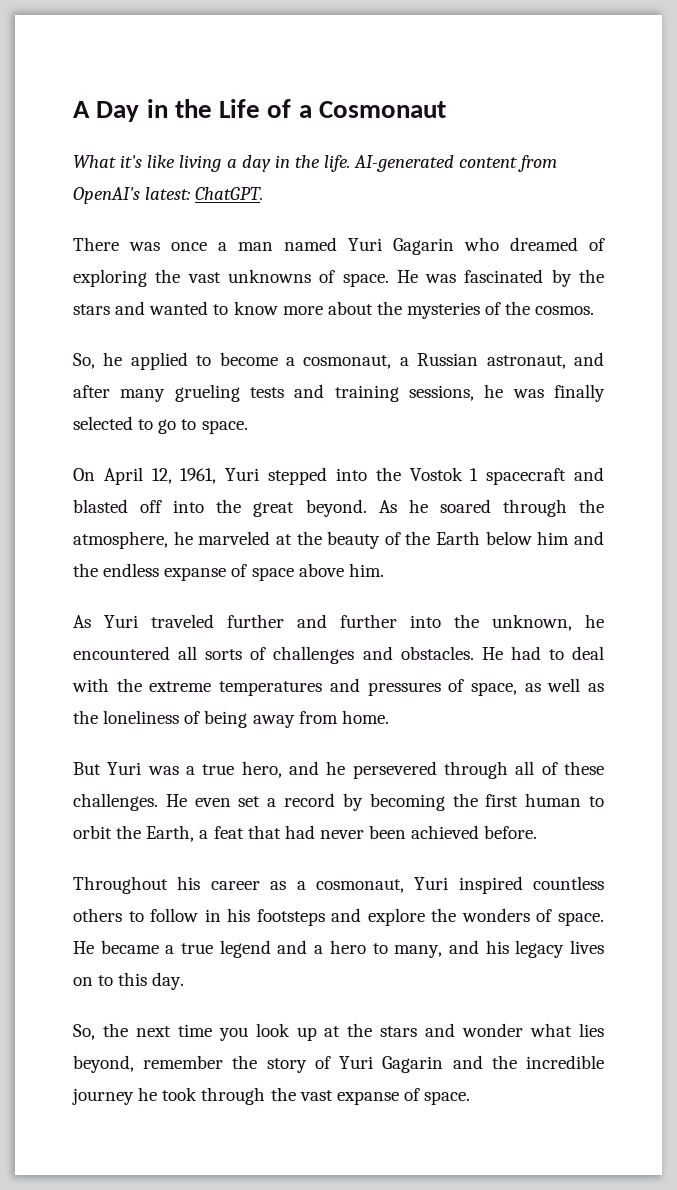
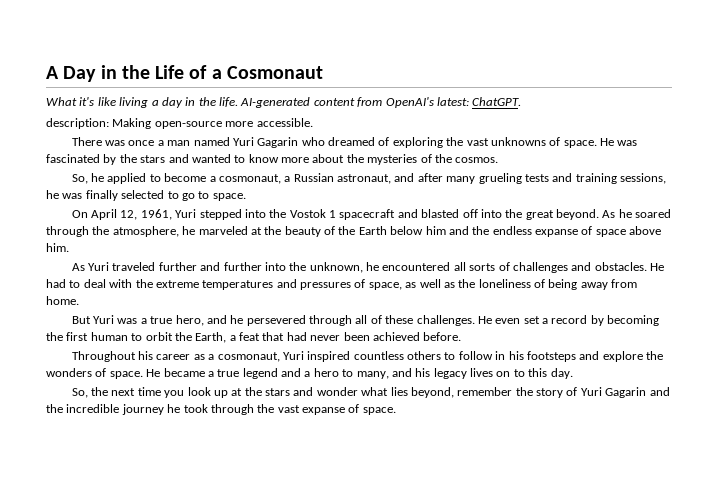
+ description: Making open-source more accessible.

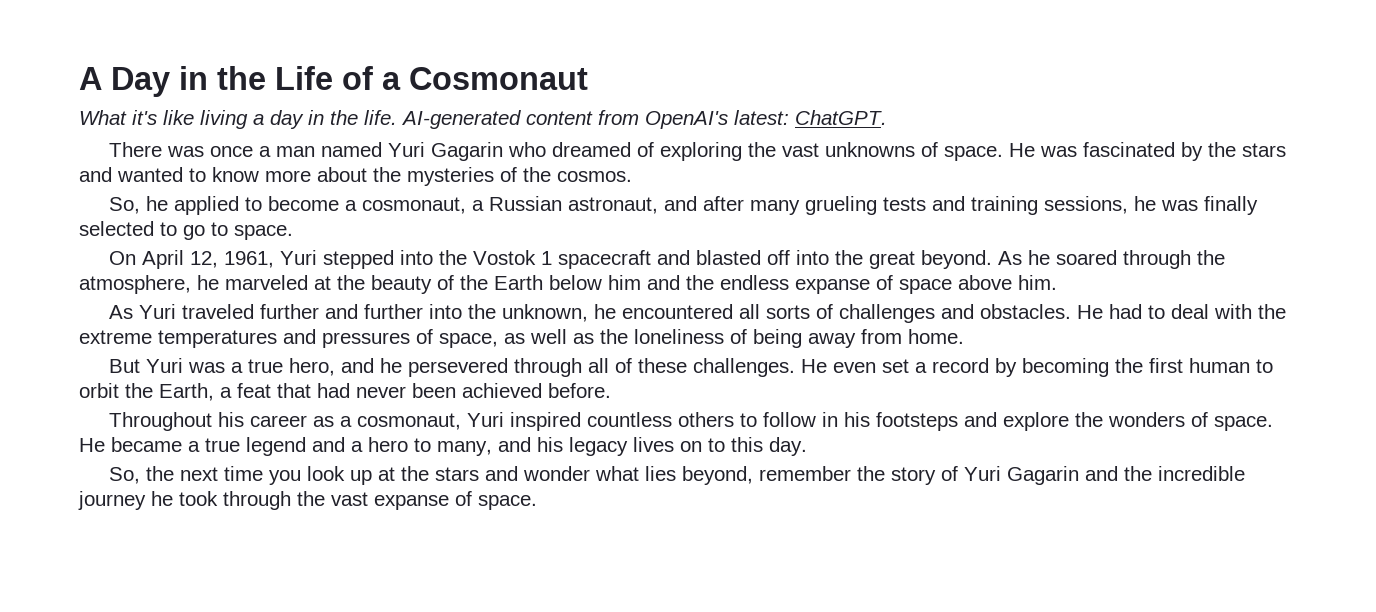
- description: Making open-source more accessible.

